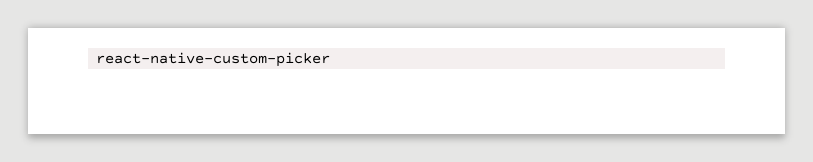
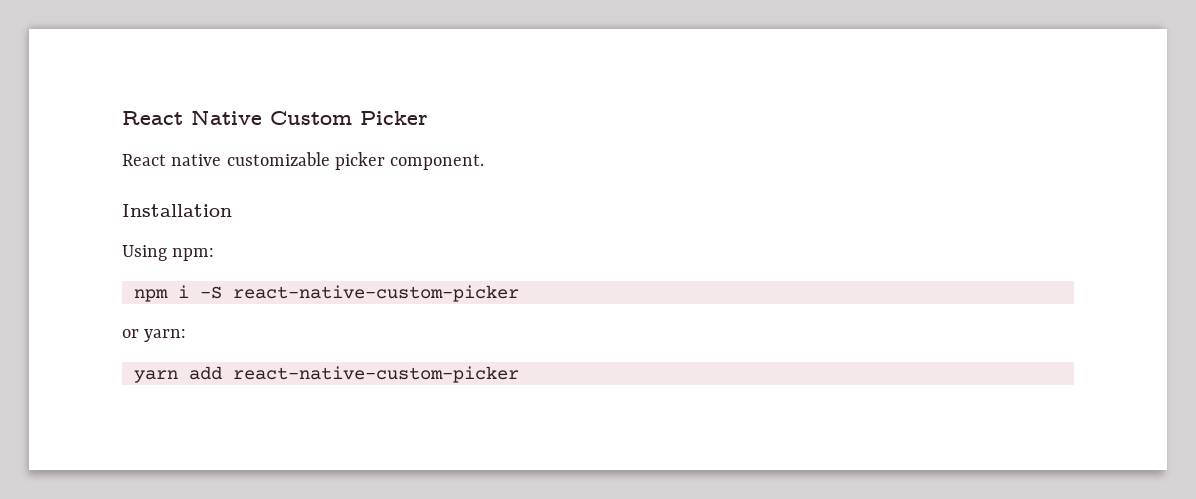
- react-native-custom-picker
+ React Native Custom Picker
+ React native customizable picker component.
+ Installation
+ Using npm:
+ npm i -S react-native-custom-picker
+ or yarn:
+ yarn add react-native-custom-picker

